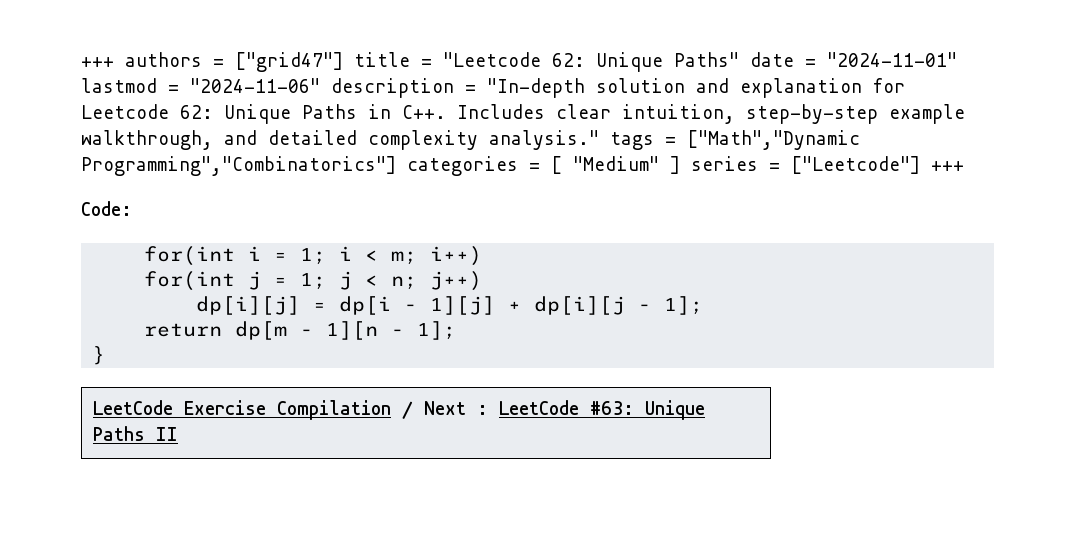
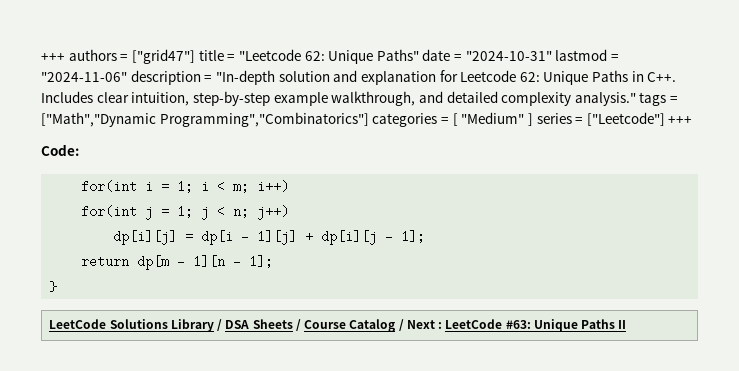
- +++ authors = ["grid47"] title = "Leetcode 62: Unique Paths" date = "2024-11-01" lastmod = "2024-11-06" description = "In-depth solution and explanation for Leetcode 62: Unique Paths in C++. Includes clear intuition, step-by-step example walkthrough, and detailed complexity analysis." tags = ["Math","Dynamic Programming","Combinatorics"] categories = [ "Medium" ] series = ["Leetcode"] +++
+ +++ authors = ["grid47"] title = "Leetcode 62: Unique Paths" date = "2024-10-31" lastmod = "2024-11-06" description = "In-depth solution and explanation for Leetcode 62: Unique Paths in C++. Includes clear intuition, step-by-step example walkthrough, and detailed complexity analysis." tags = ["Math","Dynamic Programming","Combinatorics"] categories = [ "Medium" ] series = ["Leetcode"] +++
- LeetCode Exercise Compilation / Next : LeetCode #63: Unique Paths II
+ LeetCode Solutions Library / DSA Sheets / Course Catalog / Next : LeetCode #63: Unique Paths II

